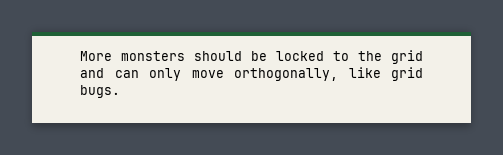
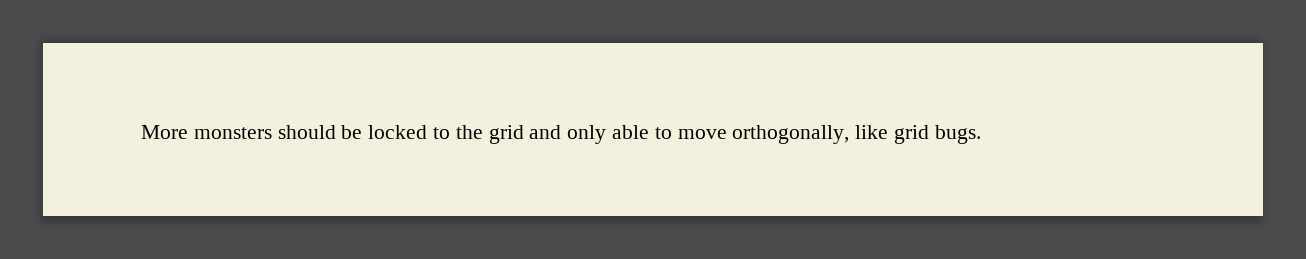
- More monsters should be locked to the grid and can only move orthogonally, like grid bugs.
+ More monsters should be locked to the grid and only able to move orthogonally, like grid bugs.

